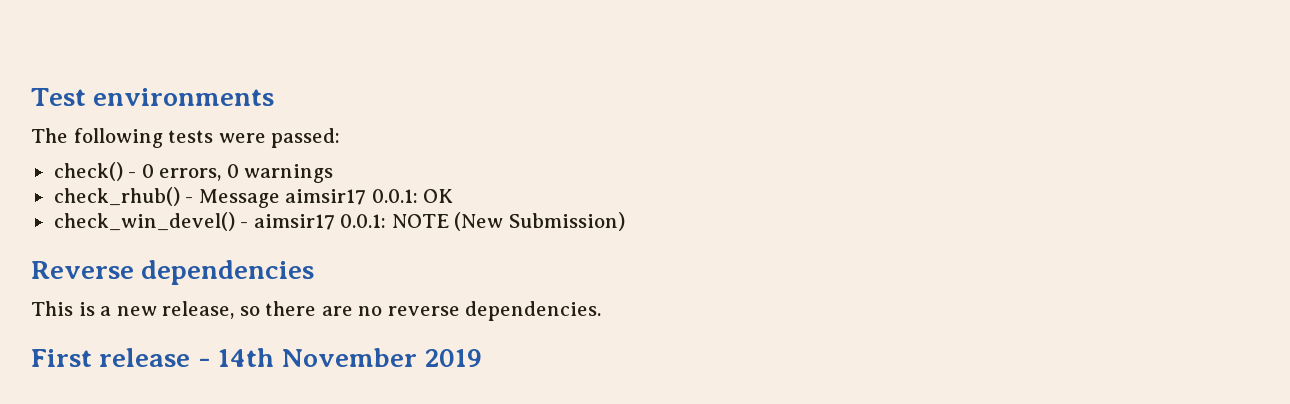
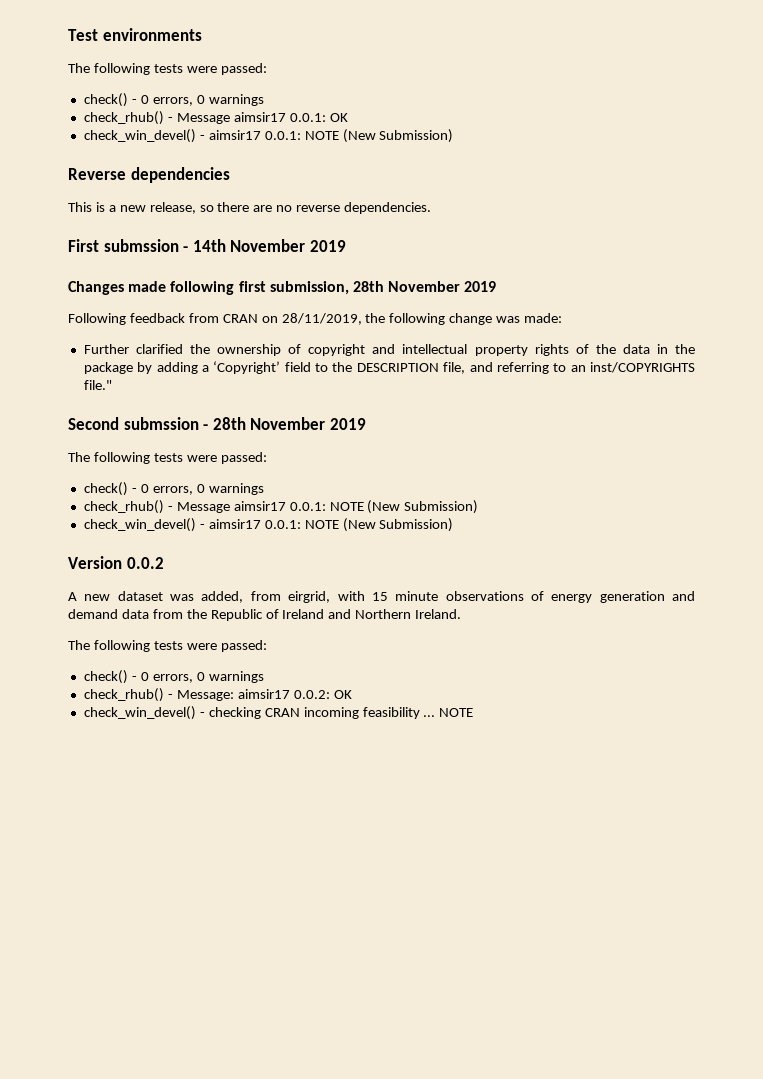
- First release - 14th November 2019
+ First submssion - 14th November 2019
+ Changes made following first submission, 28th November 2019
+ Following feedback from CRAN on 28/11/2019, the following change was made:
+ Further clarified the ownership of copyright and intellectual property rights of the data in the package by adding a ‘Copyright’ field to the DESCRIPTION file, and referring to an inst/COPYRIGHTS file."
+ Second submssion - 28th November 2019
+ The following tests were passed:
+ check() - 0 errors, 0 warnings
+ check_rhub() - Message aimsir17 0.0.1: NOTE (New Submission)
+ check_win_devel() - aimsir17 0.0.1: NOTE (New Submission)
+ Version 0.0.2
+ A new dataset was added, from eirgrid, with 15 minute observations of energy generation and demand data from the Republic of Ireland and Northern Ireland.
+ The following tests were passed:
+ check() - 0 errors, 0 warnings
+ check_rhub() - Message: aimsir17 0.0.2: OK
+ check_win_devel() - checking CRAN incoming feasibility ... NOTE

